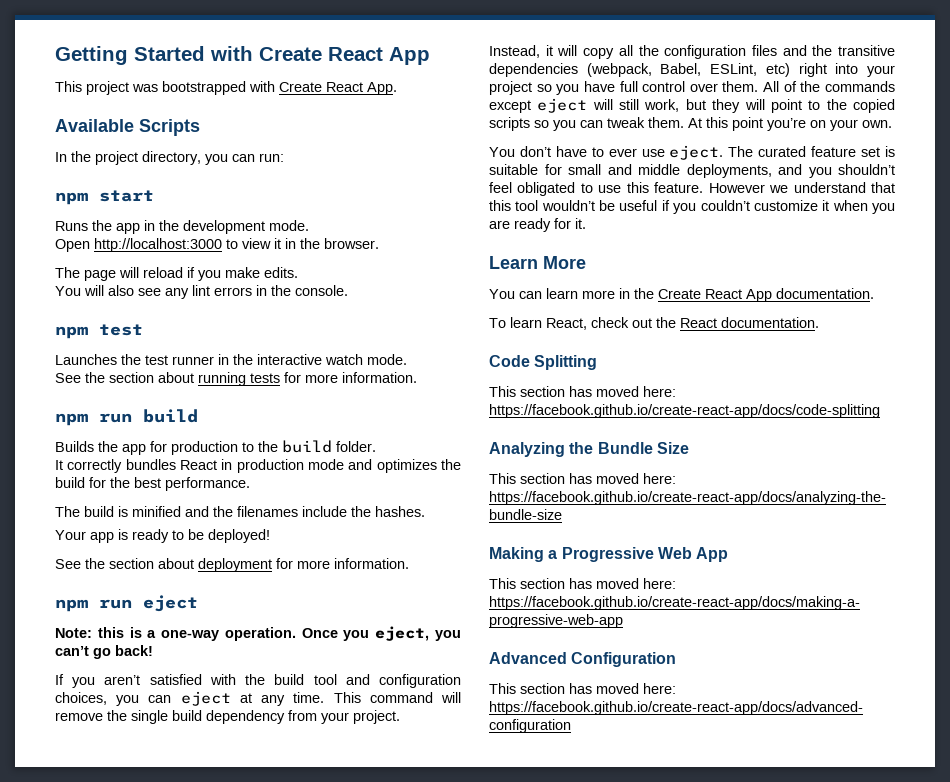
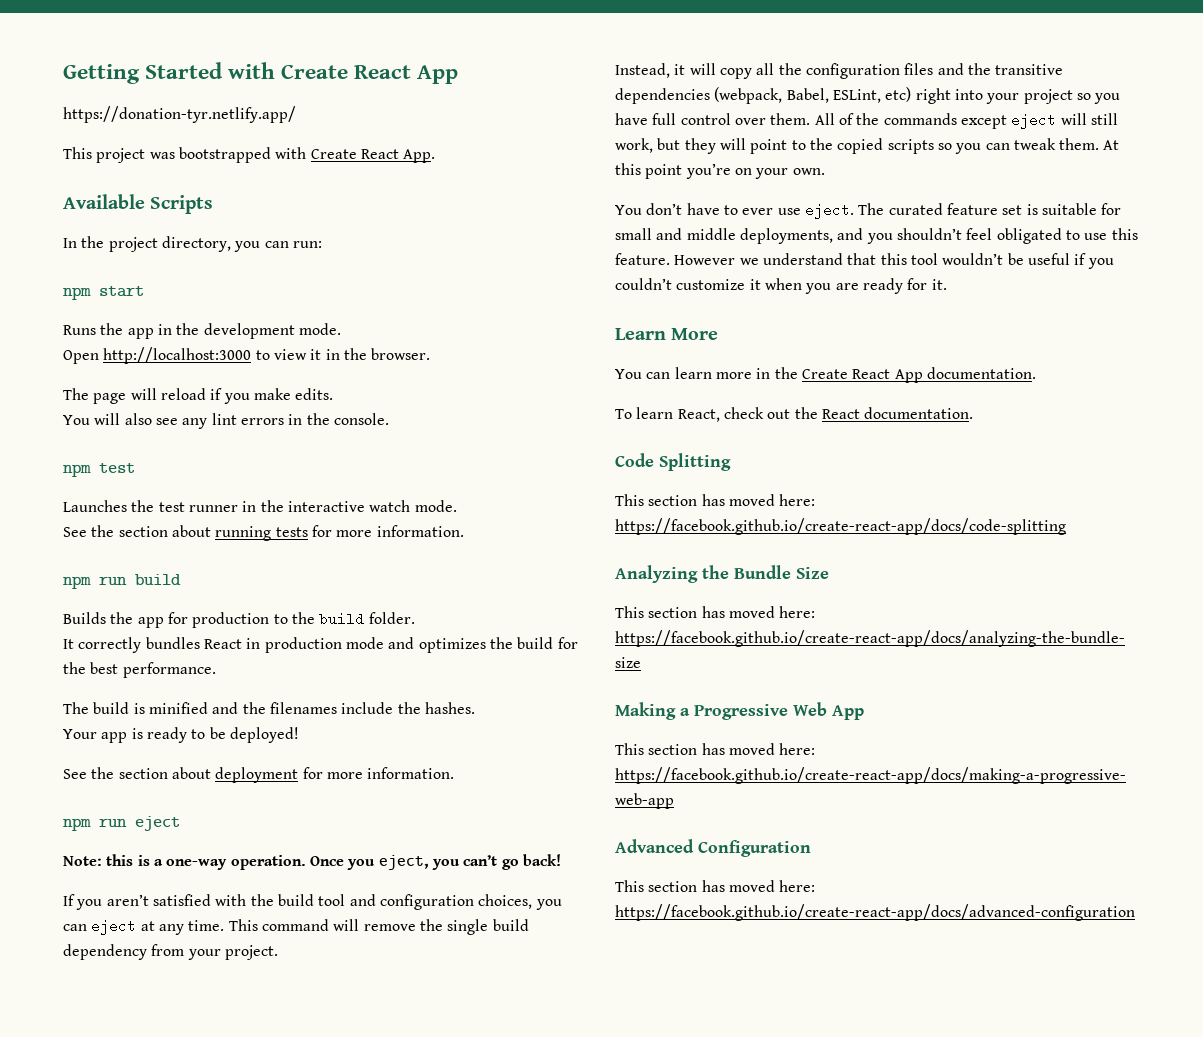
+ https://donation-tyr.netlify.app/

